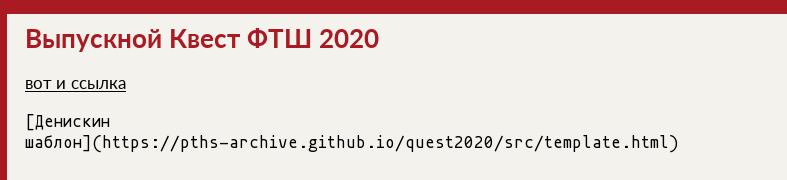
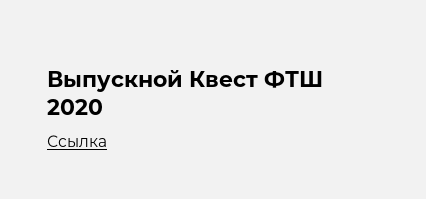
- вот и ссылка
- [Денискин шаблон](https://pths-archive.github.io/quest2020/src/template.html)
+ Ссылка

